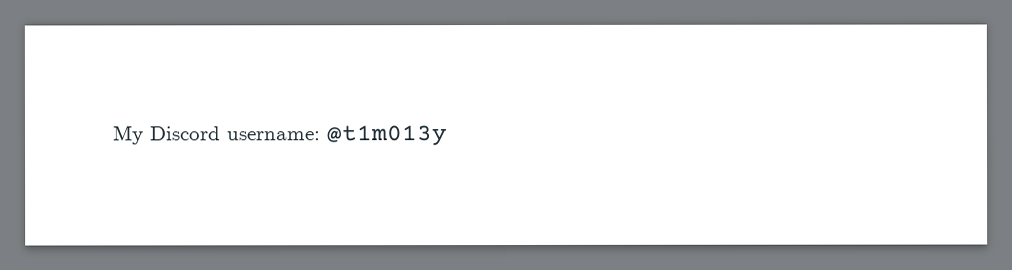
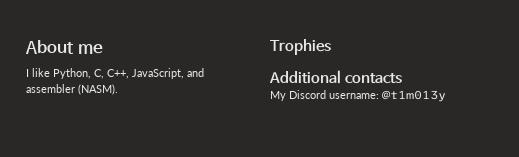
+ About me
+ I like Python, C, C++, JavaScript, and assembler (NASM).
+ Trophies
+ Additional contacts

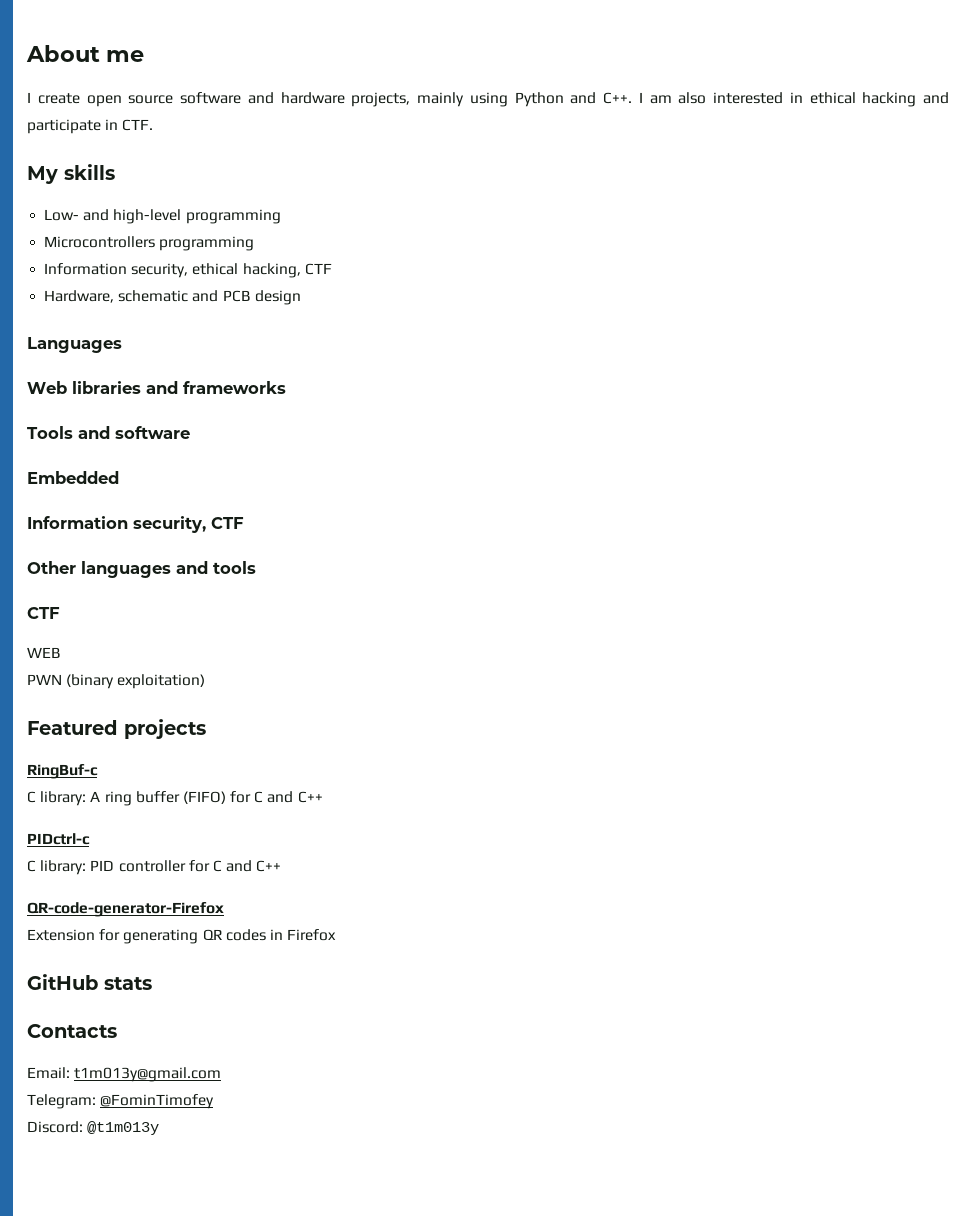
- I like Python, C, C++, JavaScript, and assembler (NASM).
- Trophies
- Additional contacts
- My Discord username: @t1m013y
+ I create open source software and hardware projects, mainly using Python and C++. I am also interested in ethical hacking and participate in CTF.
+ My skills
+ Low- and high-level programming
+ Microcontrollers programming
+ Information security, ethical hacking, CTF
+ Hardware, schematic and PCB design
+ Languages
+ Web libraries and frameworks
+ Tools and software
+ Embedded
+ Information security, CTF
+ Other languages and tools
+ CTF
+ WEB
+ PWN (binary exploitation)
+ Featured projects
+ RingBuf-c
+ C library: A ring buffer (FIFO) for C and C++
+ PIDctrl-c
+ C library: PID controller for C and C++
+ QR-code-generator-Firefox
+ Extension for generating QR codes in Firefox
+ GitHub stats
+ Contacts
+ Email: t1m013y@gmail.com
+ Telegram: @FominTimofey
+ Discord: @t1m013y

